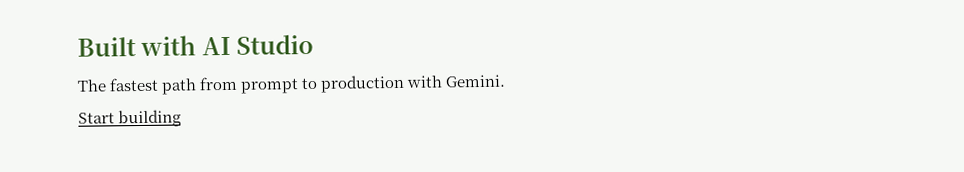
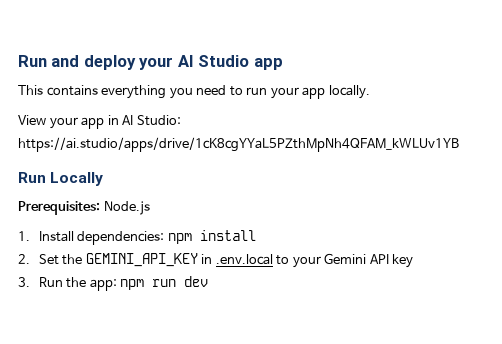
- Built with AI Studio
- The fastest path from prompt to production with Gemini.
- Start building
+ Run and deploy your AI Studio app
+ This contains everything you need to run your app locally.
+ View your app in AI Studio: https://ai.studio/apps/drive/1cK8cgYYaL5PZthMpNh4QFAM_kWLUv1YB
+ Run Locally
+ Prerequisites: Node.js
+ 1. Install dependencies: npm install
+ 2. Set the GEMINI_API_KEY in .env.local to your Gemini API key
+ 3. Run the app: npm run dev

